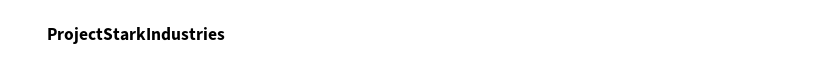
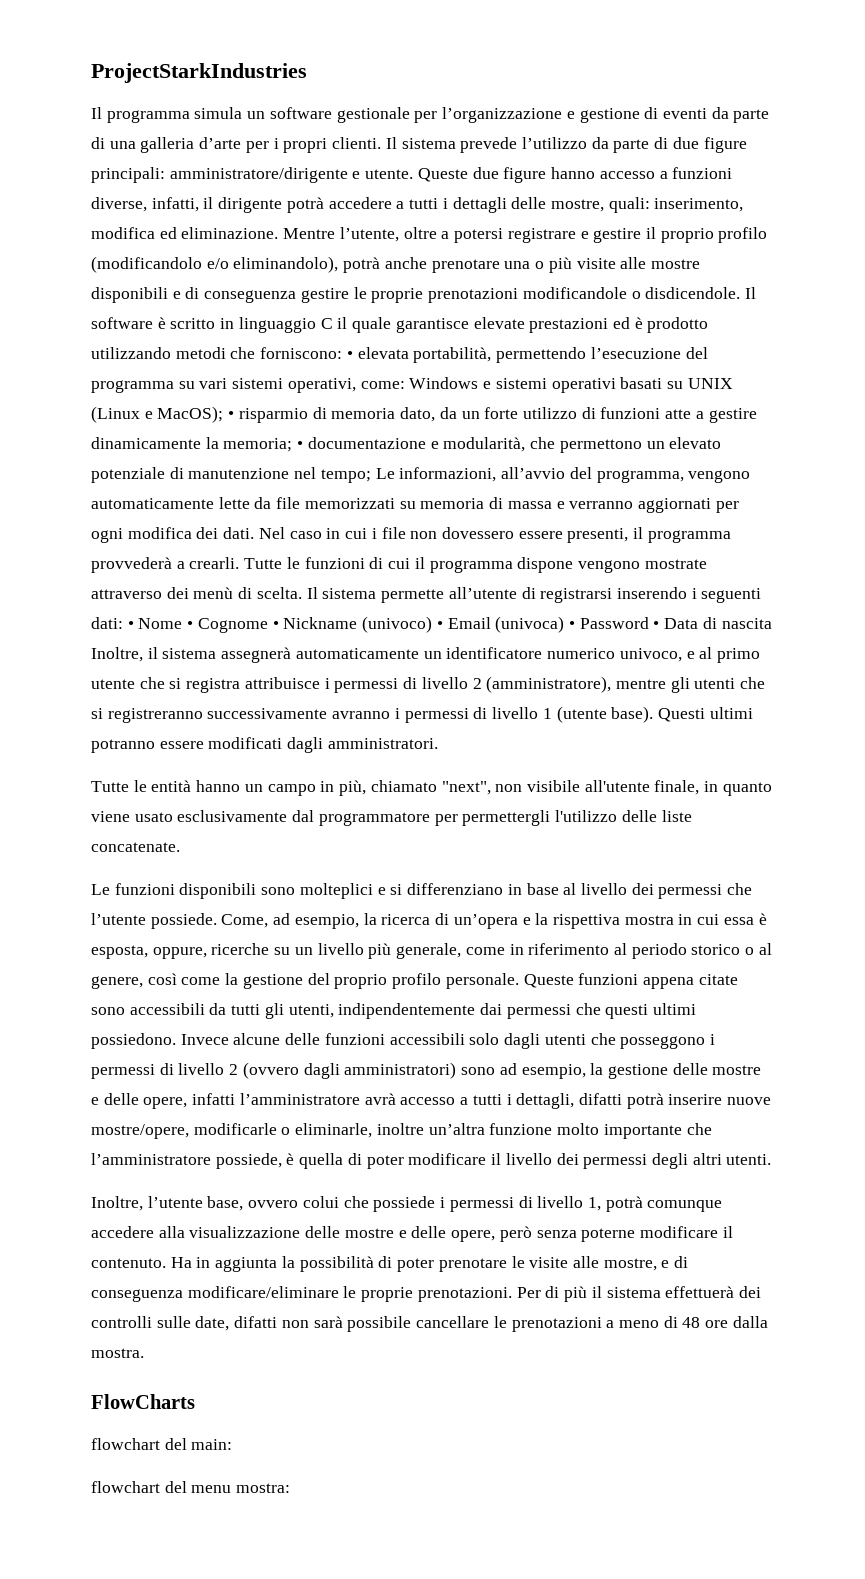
+ Il programma simula un software gestionale per l’organizzazione e gestione di eventi da parte di una galleria d’arte per i propri clienti. Il sistema prevede l’utilizzo da parte di due figure principali: amministratore/dirigente e utente. Queste due figure hanno accesso a funzioni diverse, infatti, il dirigente potrà accedere a tutti i dettagli delle mostre, quali: inserimento, modifica ed eliminazione. Mentre l’utente, oltre a potersi registrare e gestire il proprio profilo (modificandolo e/o eliminandolo), potrà anche prenotare una o più visite alle mostre disponibili e di conseguenza gestire le proprie prenotazioni modificandole o disdicendole. Il software è scritto in linguaggio C il quale garantisce elevate prestazioni ed è prodotto utilizzando metodi che forniscono: • elevata portabilità, permettendo l’esecuzione del programma su vari sistemi operativi, come: Windows e sistemi operativi basati su UNIX (Linux e MacOS); • risparmio di memoria dato, da un forte utilizzo di funzioni atte a gestire dinamicamente la memoria; • documentazione e modularità, che permettono un elevato potenziale di manutenzione nel tempo; Le informazioni, all’avvio del programma, vengono automaticamente lette da file memorizzati su memoria di massa e verranno aggiornati per ogni modifica dei dati. Nel caso in cui i file non dovessero essere presenti, il programma provvederà a crearli. Tutte le funzioni di cui il programma dispone vengono mostrate attraverso dei menù di scelta. Il sistema permette all’utente di registrarsi inserendo i seguenti dati: • Nome • Cognome • Nickname (univoco) • Email (univoca) • Password • Data di nascita Inoltre, il sistema assegnerà automaticamente un identificatore numerico univoco, e al primo utente che si registra attribuisce i permessi di livello 2 (amministratore), mentre gli utenti che si registreranno successivamente avranno i permessi di livello 1 (utente base). Questi ultimi potranno essere modificati dagli amministratori.
+ Tutte le entità hanno un campo in più, chiamato "next", non visibile all'utente finale, in quanto viene usato esclusivamente dal programmatore per permettergli l'utilizzo delle liste concatenate.
+ Le funzioni disponibili sono molteplici e si differenziano in base al livello dei permessi che l’utente possiede. Come, ad esempio, la ricerca di un’opera e la rispettiva mostra in cui essa è esposta, oppure, ricerche su un livello più generale, come in riferimento al periodo storico o al genere, così come la gestione del proprio profilo personale. Queste funzioni appena citate sono accessibili da tutti gli utenti, indipendentemente dai permessi che questi ultimi possiedono. Invece alcune delle funzioni accessibili solo dagli utenti che posseggono i permessi di livello 2 (ovvero dagli amministratori) sono ad esempio, la gestione delle mostre e delle opere, infatti l’amministratore avrà accesso a tutti i dettagli, difatti potrà inserire nuove mostre/opere, modificarle o eliminarle, inoltre un’altra funzione molto importante che l’amministratore possiede, è quella di poter modificare il livello dei permessi degli altri utenti.
+ Inoltre, l’utente base, ovvero colui che possiede i permessi di livello 1, potrà comunque accedere alla visualizzazione delle mostre e delle opere, però senza poterne modificare il contenuto. Ha in aggiunta la possibilità di poter prenotare le visite alle mostre, e di conseguenza modificare/eliminare le proprie prenotazioni. Per di più il sistema effettuerà dei controlli sulle date, difatti non sarà possibile cancellare le prenotazioni a meno di 48 ore dalla mostra.
+ FlowCharts
+ flowchart del main:
+ flowchart del menu mostra:

